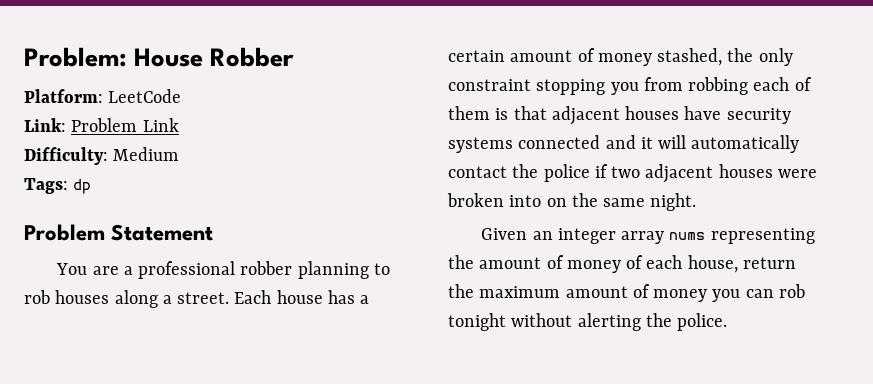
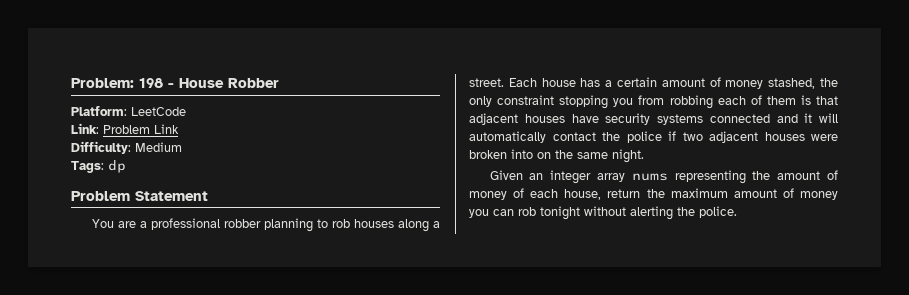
- Problem: House Robber
+ Problem: 198 - House Robber

